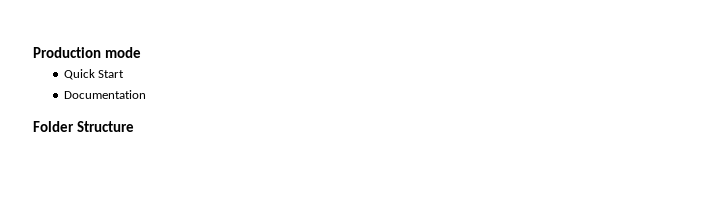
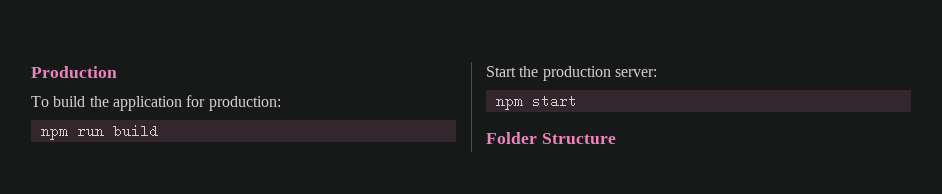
- Production mode
- Quick Start
- Documentation
+ Production
+ To build the application for production:
+ npm run build
+ Start the production server:
+ npm start

